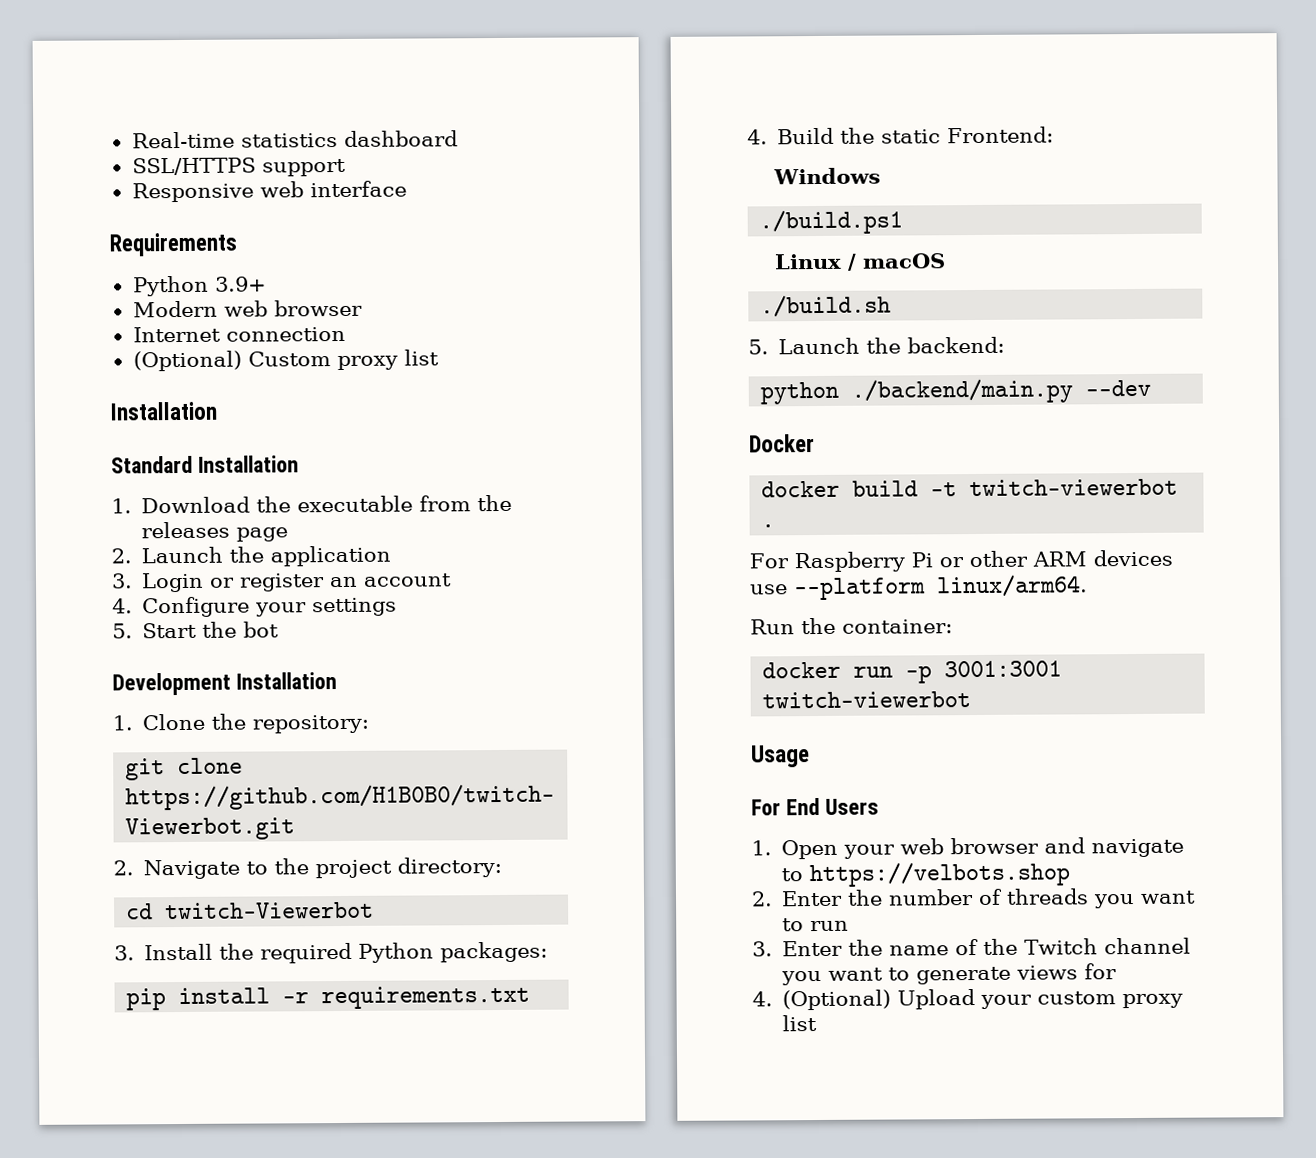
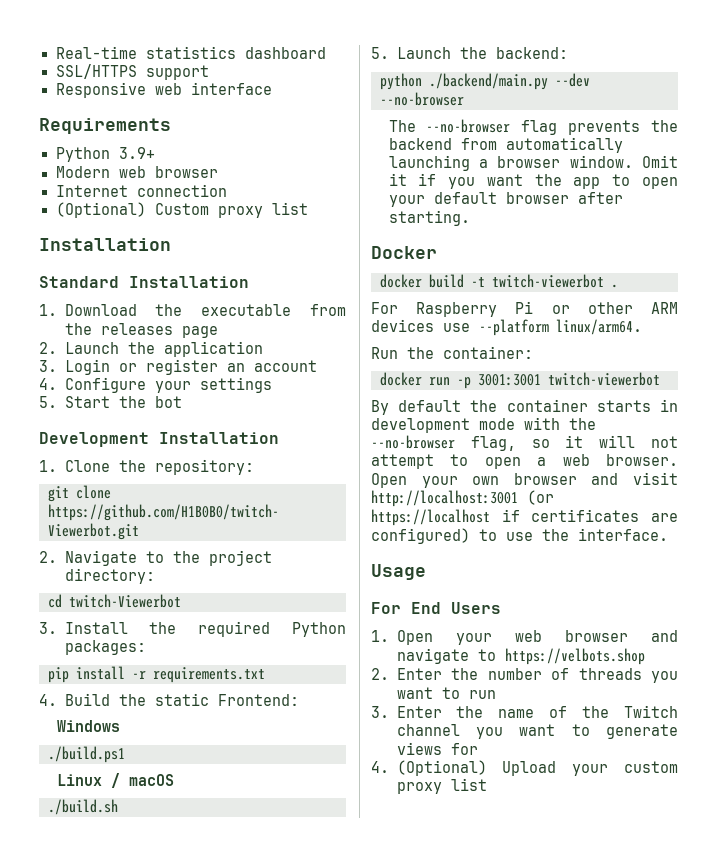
- python ./backend/main.py --dev
+ python ./backend/main.py --dev --no-browser
+ The --no-browser flag prevents the backend from automatically launching a browser window. Omit it if you want the app to open your default browser after starting.
+ By default the container starts in development mode with the --no-browser flag, so it will not attempt to open a web browser. Open your own browser and visit http://localhost:3001 (or https://localhost if certificates are configured) to use the interface.

